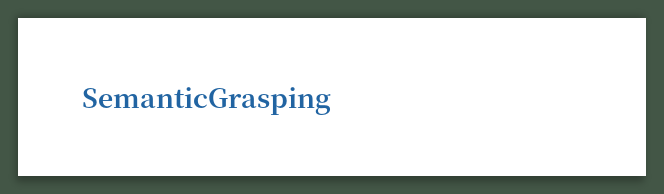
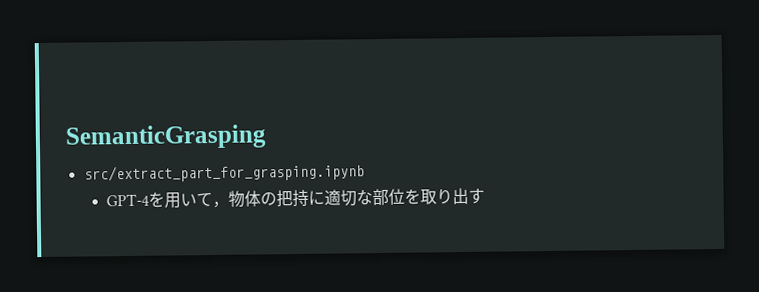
+ src/extract_part_for_grasping.ipynb
+ GPT-4を用いて，物体の把持に適切な部位を取り出す

